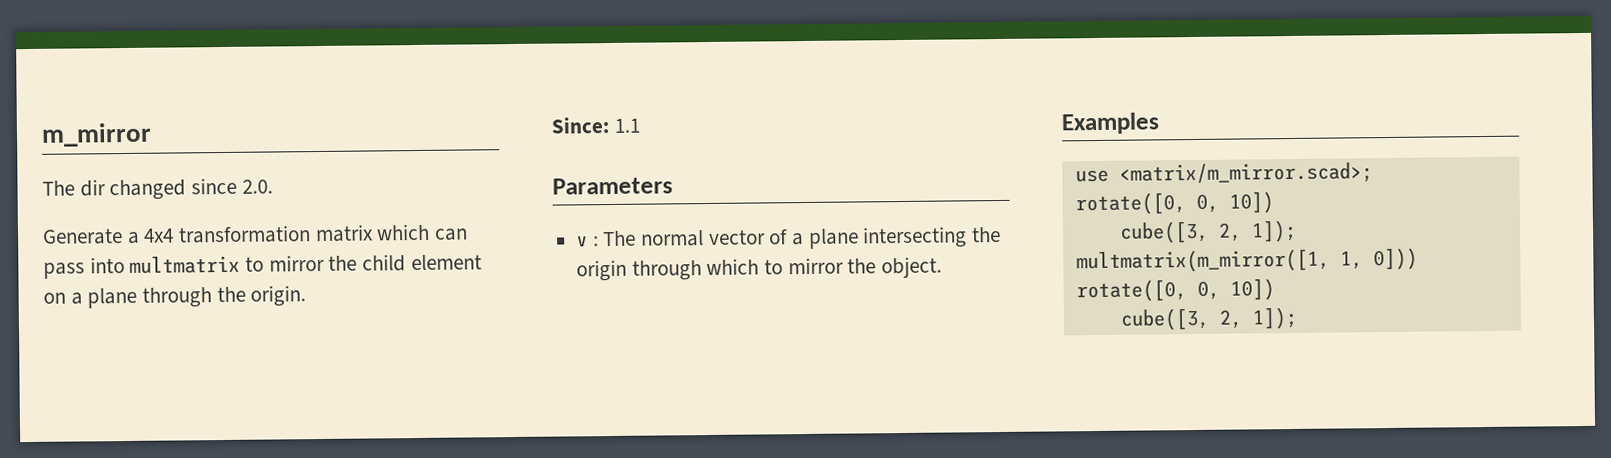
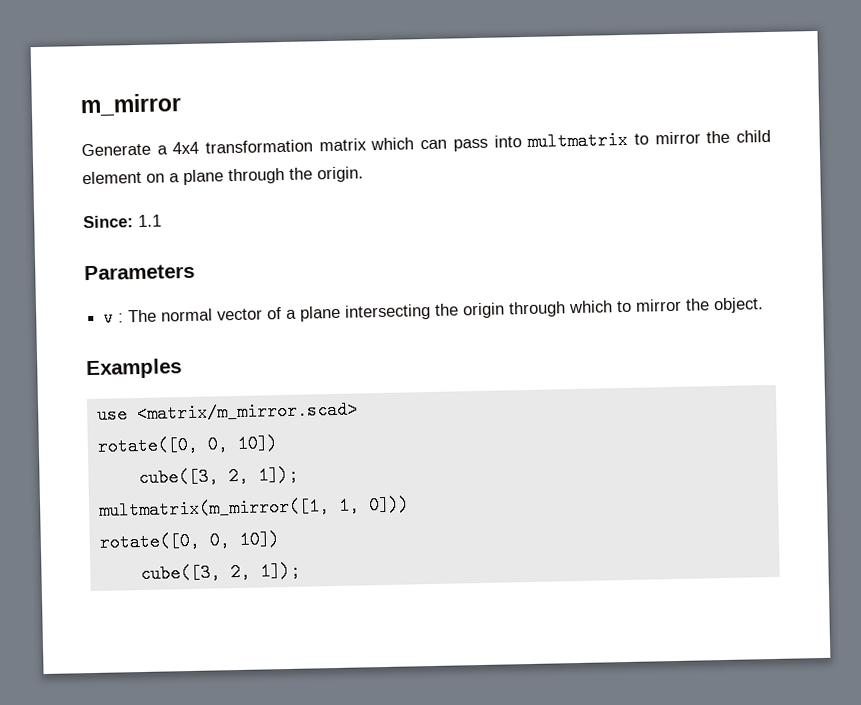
- The dir changed since 2.0.
- use <matrix/m_mirror.scad>;
+ use <matrix/m_mirror.scad>

